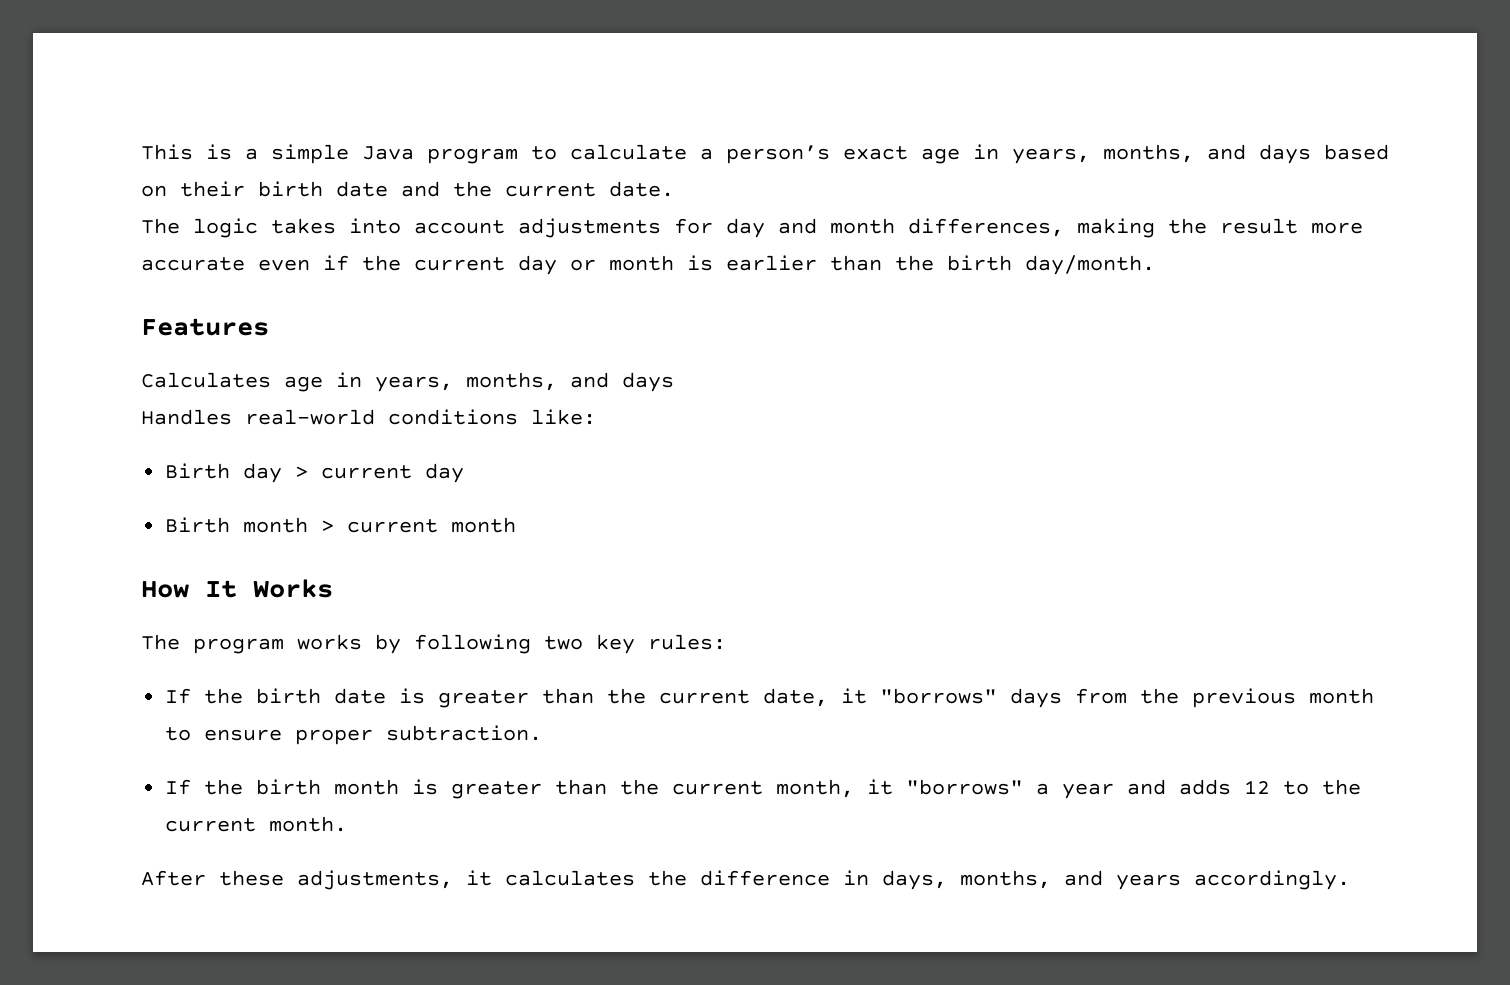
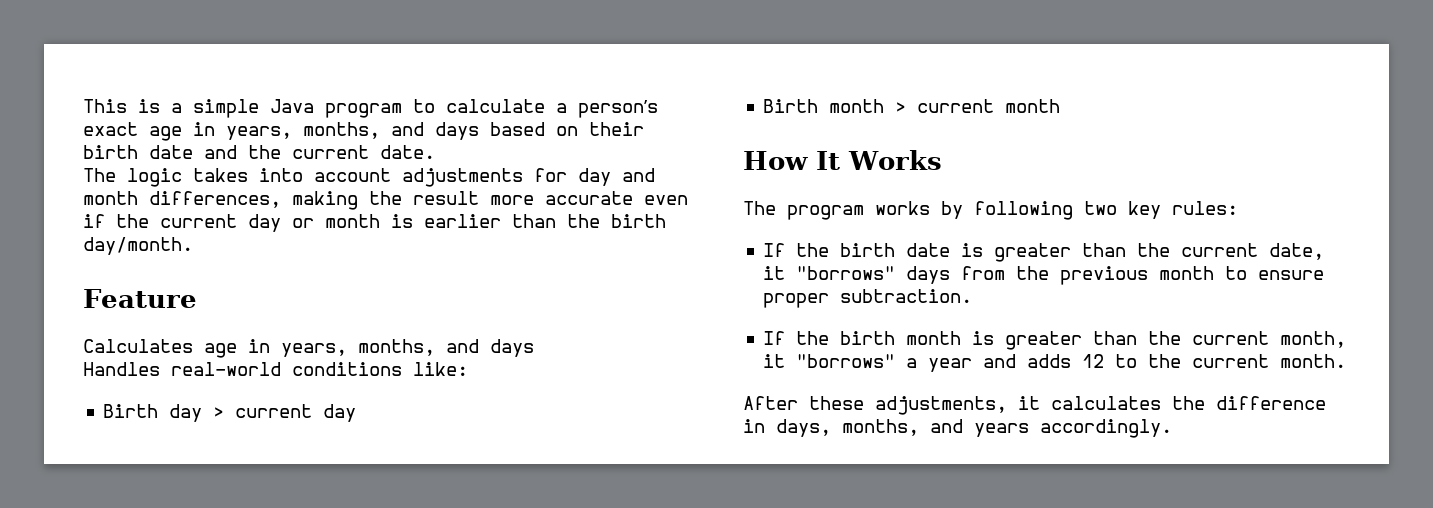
- Features
+ Feature

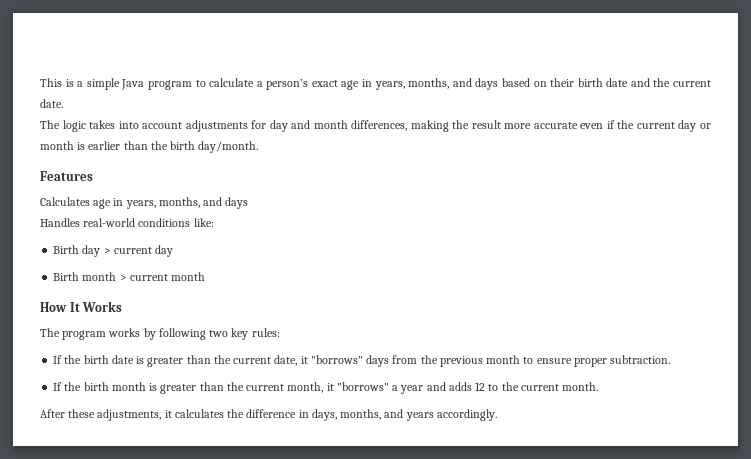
- Feature
+ Features

